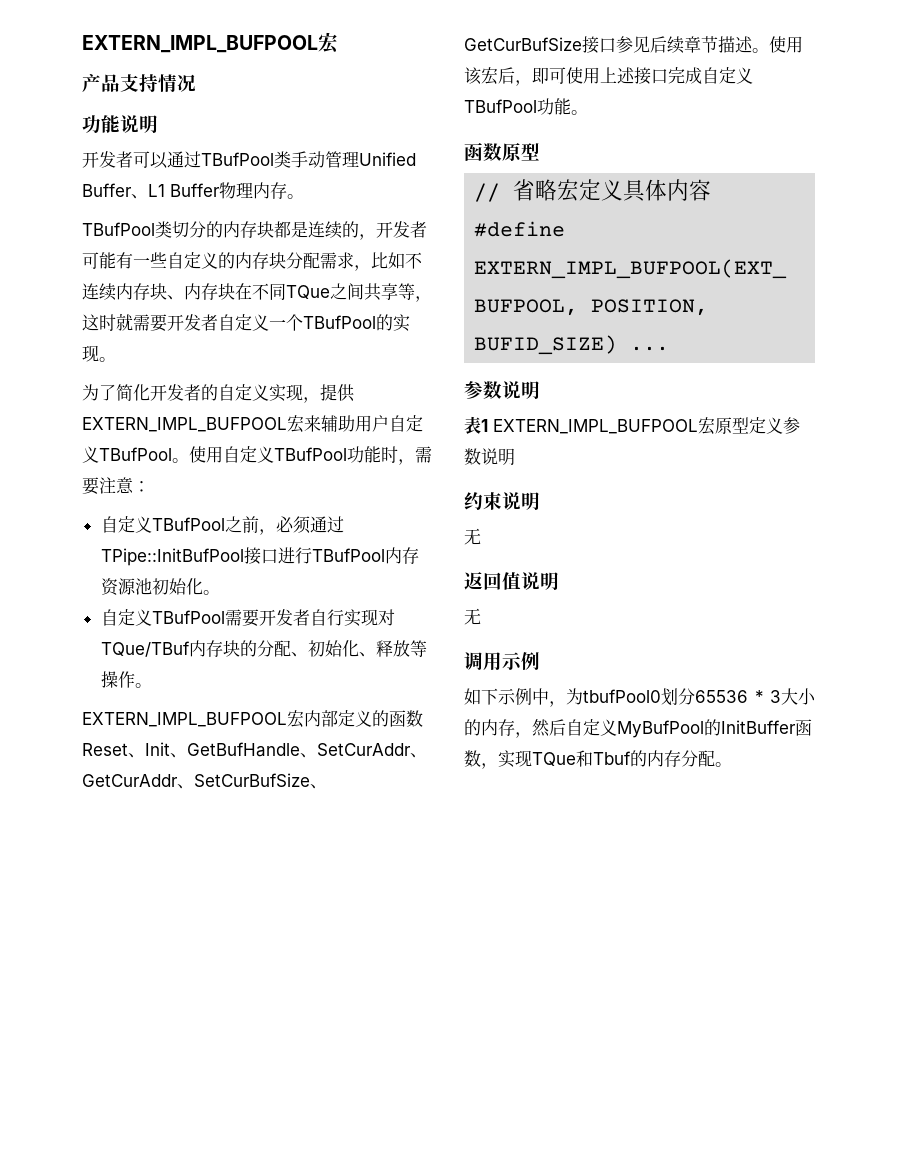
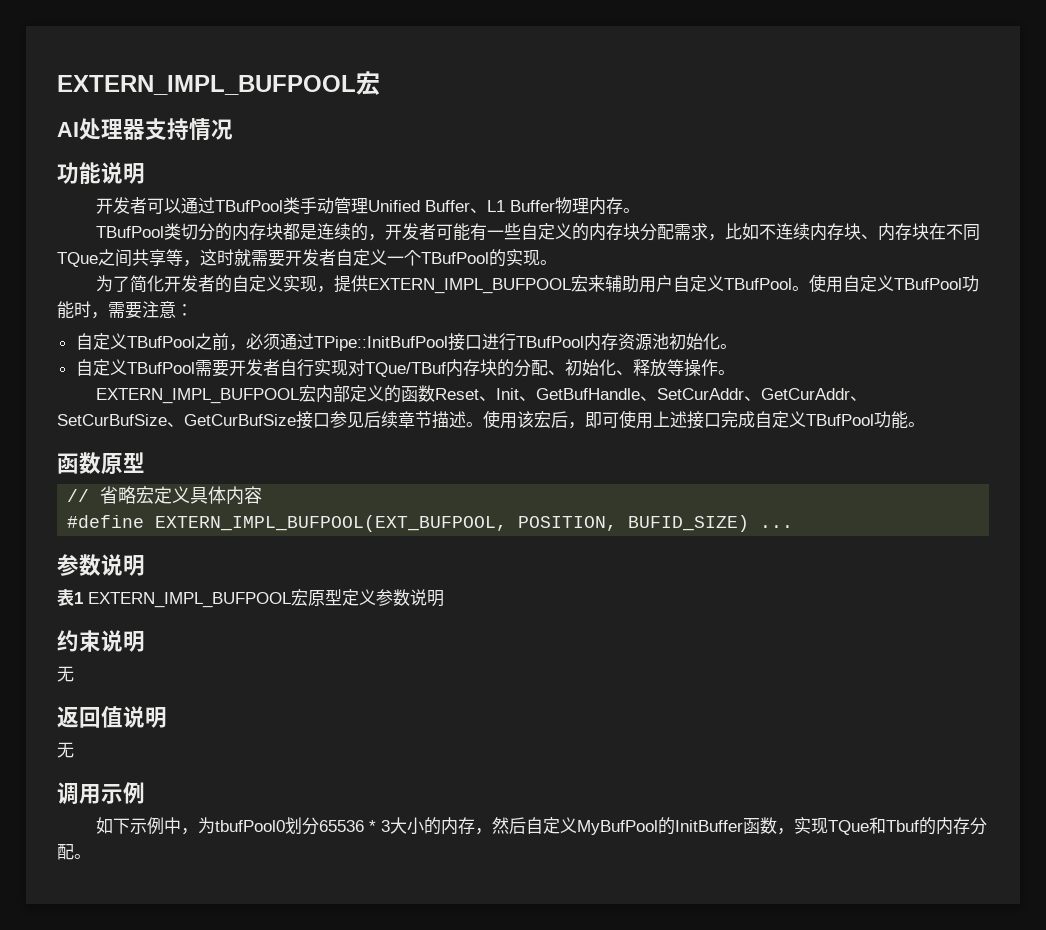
- 产品支持情况
+ AI处理器支持情况

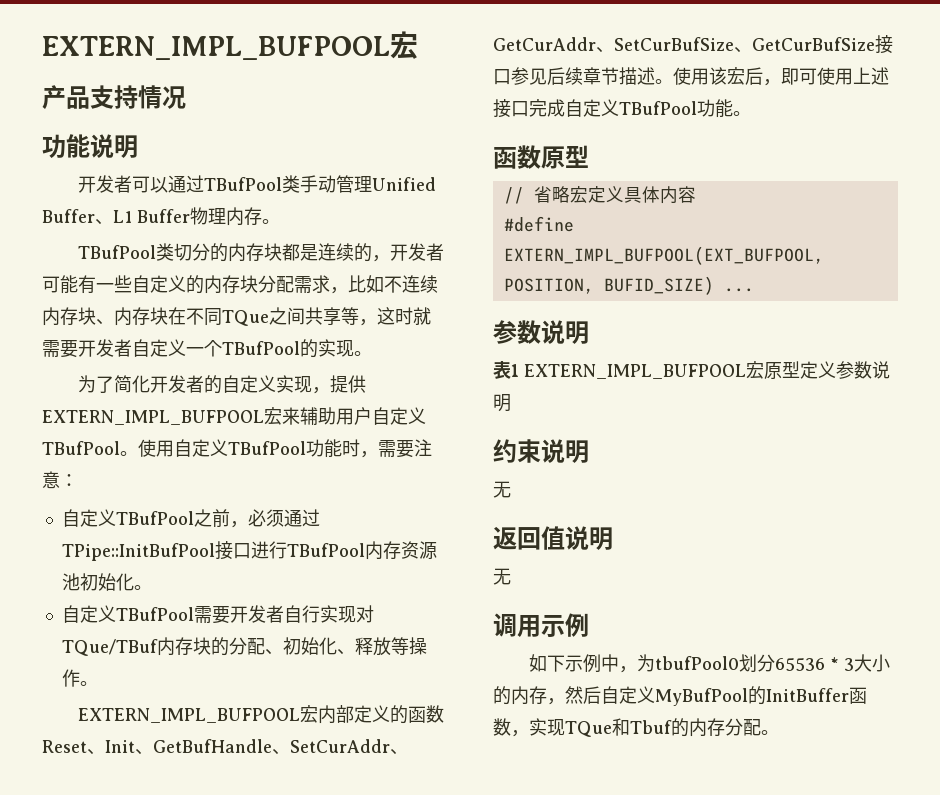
- AI处理器支持情况
+ 产品支持情况

